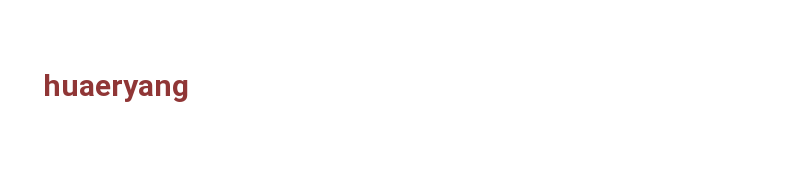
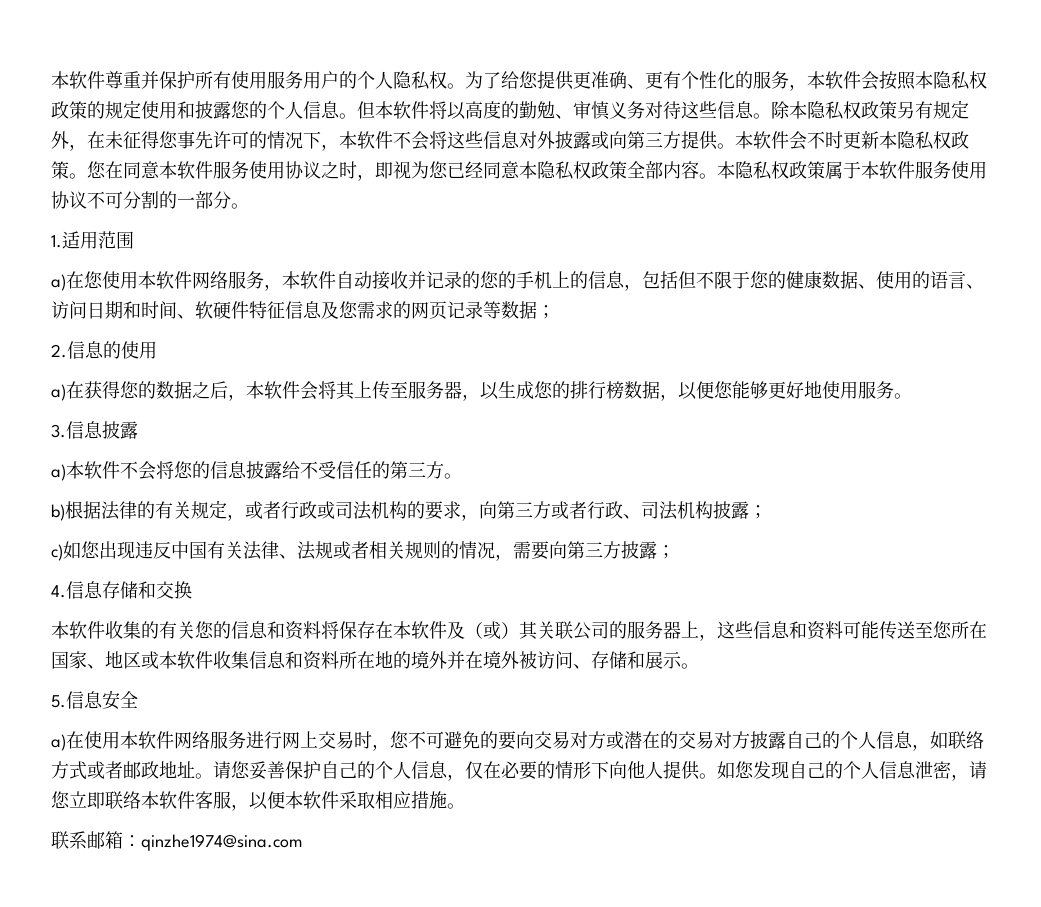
- huaeryang
+ 本软件尊重并保护所有使用服务用户的个人隐私权。为了给您提供更准确、更有个性化的服务，本软件会按照本隐私权政策的规定使用和披露您的个人信息。但本软件将以高度的勤勉、审慎义务对待这些信息。除本隐私权政策另有规定外，在未征得您事先许可的情况下，本软件不会将这些信息对外披露或向第三方提供。本软件会不时更新本隐私权政策。您在同意本软件服务使用协议之时，即视为您已经同意本隐私权政策全部内容。本隐私权政策属于本软件服务使用协议不可分割的一部分。
+ 1.适用范围
+ a)在您使用本软件网络服务，本软件自动接收并记录的您的手机上的信息，包括但不限于您的健康数据、使用的语言、访问日期和时间、软硬件特征信息及您需求的网页记录等数据；
+ 2.信息的使用
+ a)在获得您的数据之后，本软件会将其上传至服务器，以生成您的排行榜数据，以便您能够更好地使用服务。
+ 3.信息披露
+ a)本软件不会将您的信息披露给不受信任的第三方。
+ b)根据法律的有关规定，或者行政或司法机构的要求，向第三方或者行政、司法机构披露；
+ c)如您出现违反中国有关法律、法规或者相关规则的情况，需要向第三方披露；
+ 4.信息存储和交换
+ 本软件收集的有关您的信息和资料将保存在本软件及（或）其关联公司的服务器上，这些信息和资料可能传送至您所在国家、地区或本软件收集信息和资料所在地的境外并在境外被访问、存储和展示。
+ 5.信息安全
+ a)在使用本软件网络服务进行网上交易时，您不可避免的要向交易对方或潜在的交易对方披露自己的个人信息，如联络方式或者邮政地址。请您妥善保护自己的个人信息，仅在必要的情形下向他人提供。如您发现自己的个人信息泄密，请您立即联络本软件客服，以便本软件采取相应措施。
+ 联系邮箱：qinzhe1974@sina.com

